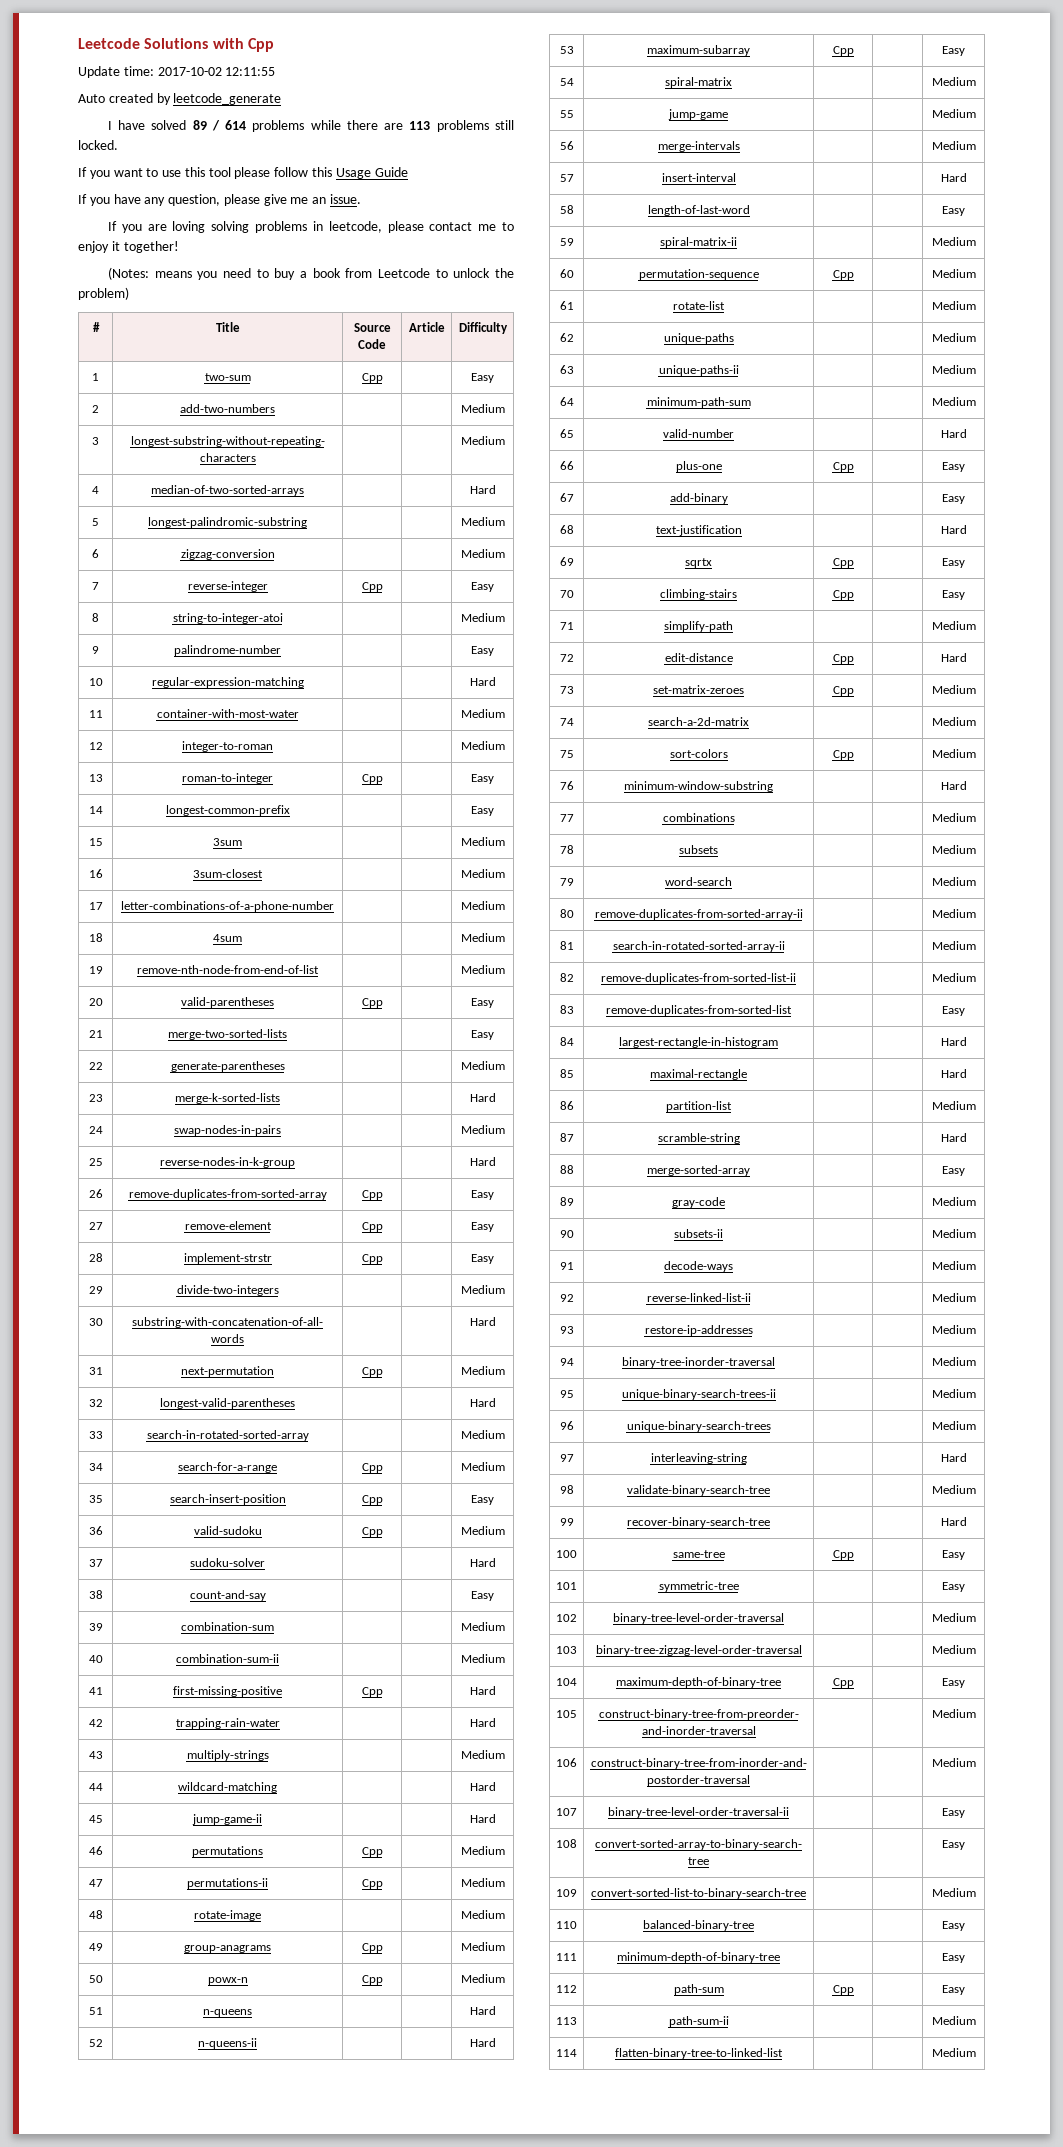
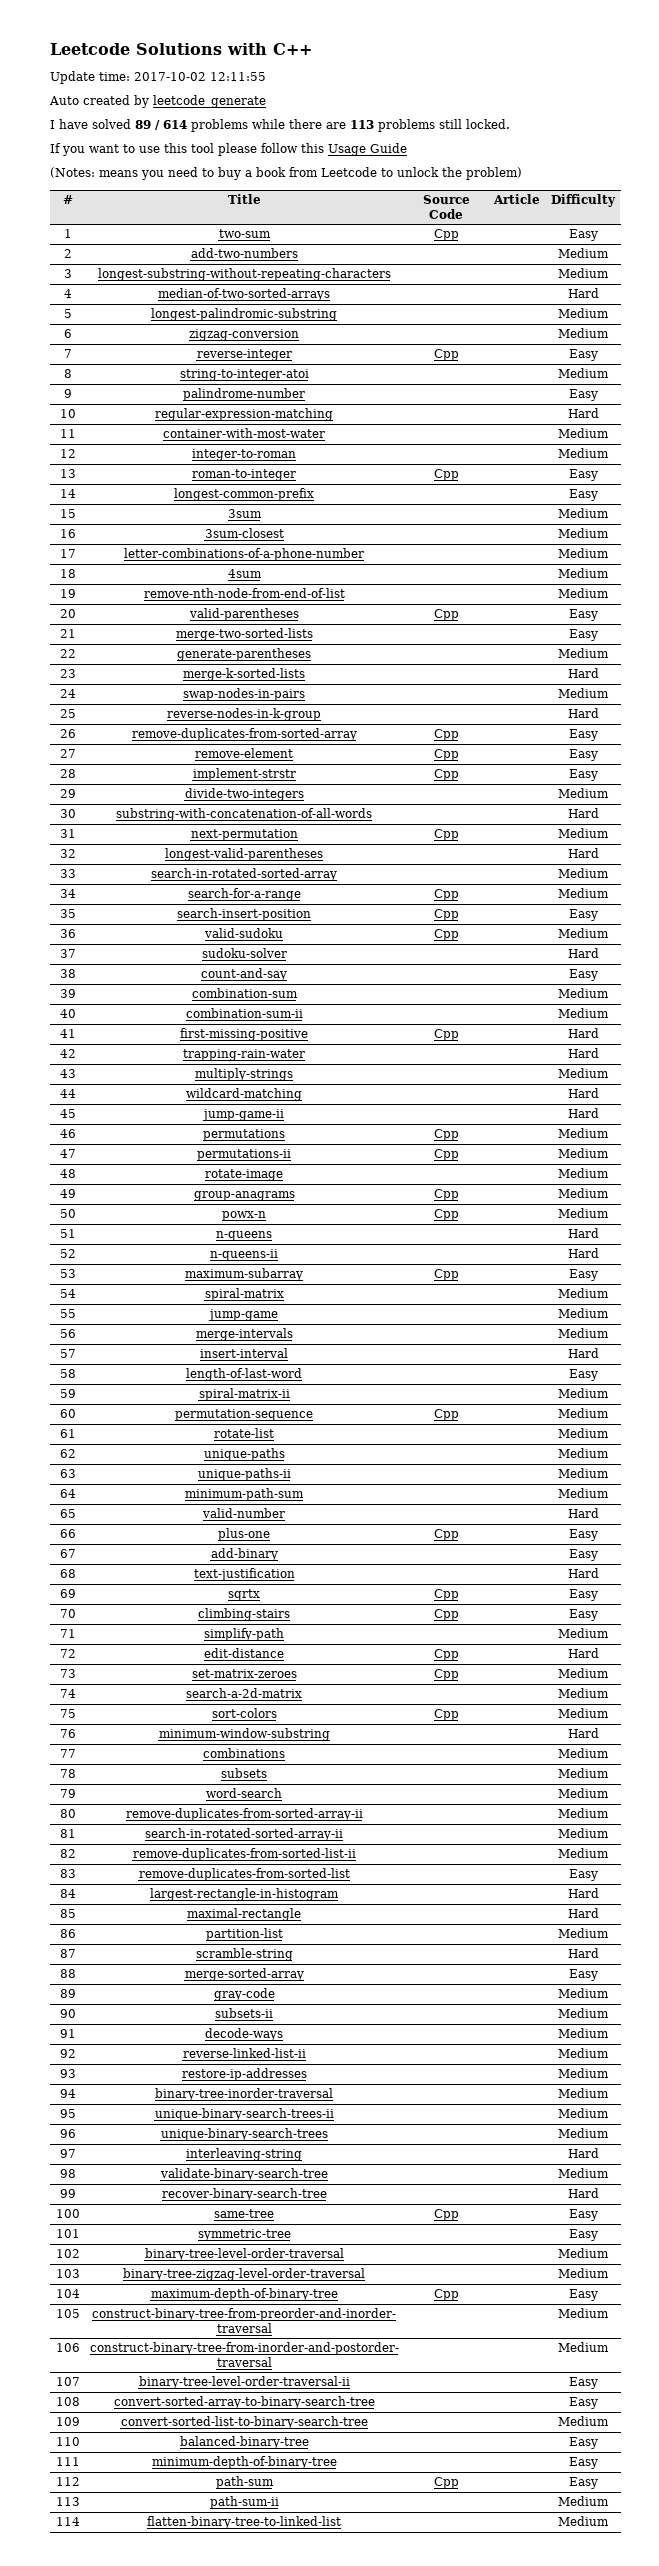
- Leetcode Solutions with Cpp
+ Leetcode Solutions with C++
- If you have any question, please give me an issue.
- If you are loving solving problems in leetcode, please contact me to enjoy it together!

